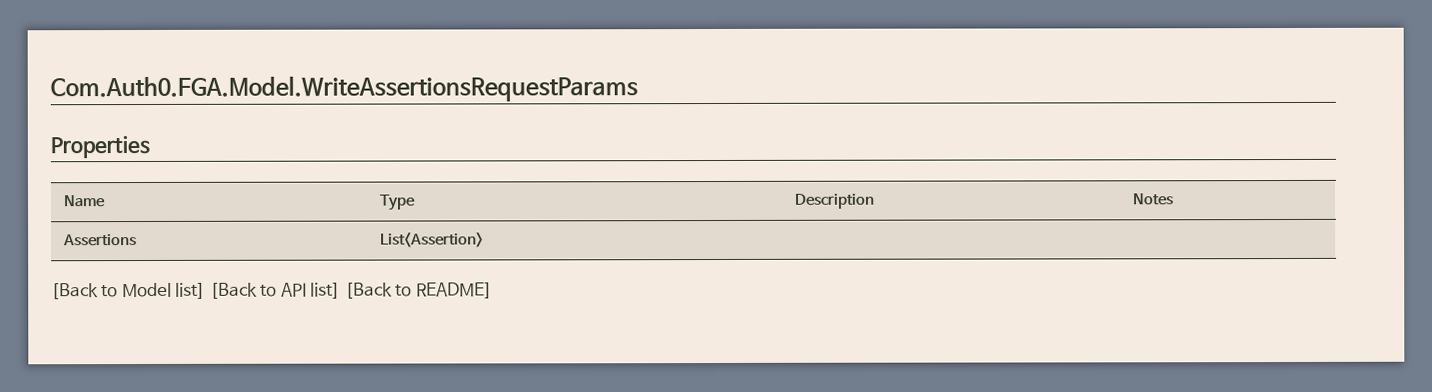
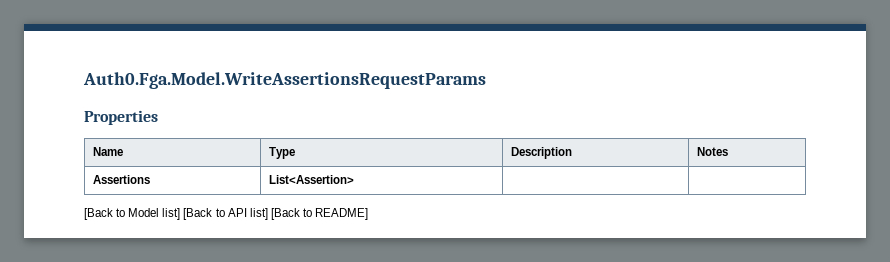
- Com.Auth0.FGA.Model.WriteAssertionsRequestParams
+ Auth0.Fga.Model.WriteAssertionsRequestParams

